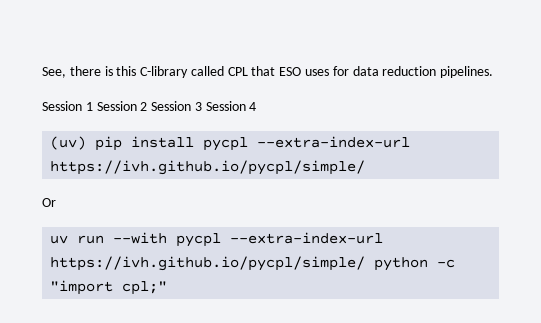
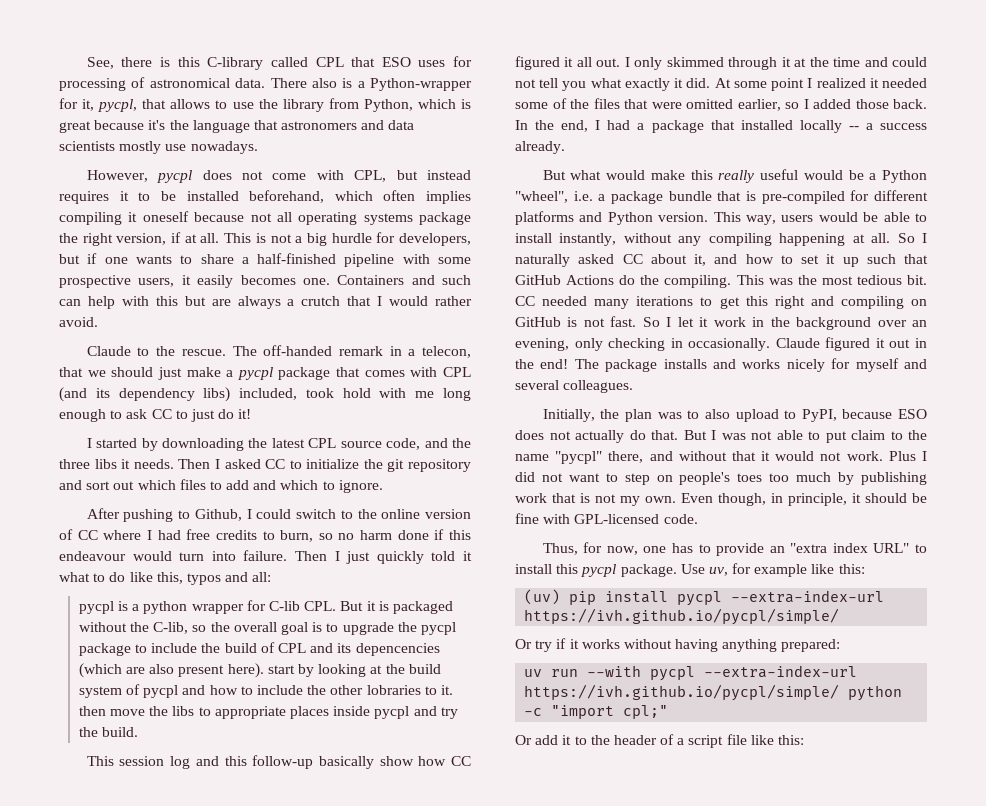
- See, there is this C-library called CPL that ESO uses for data reduction pipelines.
- Session 1 Session 2 Session 3 Session 4
+ See, there is this C-library called CPL that ESO uses for processing of astronomical data. There also is a Python-wrapper for it, pycpl, that allows to use the library from Python, which is great because it's the language that astronomers and data scientists mostly use nowadays.
+ However, pycpl does not come with CPL, but instead requires it to be installed beforehand, which often implies compiling it oneself because not all operating systems package the right version, if at all. This is not a big hurdle for developers, but if one wants to share a half-finished pipeline with some prospective users, it easily becomes one. Containers and such can help with this but are always a crutch that I would rather avoid.
+ Claude to the rescue. The off-handed remark in a telecon, that we should just make a pycpl package that comes with CPL (and its dependency libs) included, took hold with me long enough to ask CC to just do it!
+ I started by downloading the latest CPL source code, and the three libs it needs. Then I asked CC to initialize the git repository and sort out which files to add and which to ignore.
+ After pushing to Github, I could switch to the online version of CC where I had free credits to burn, so no harm done if this endeavour would turn into failure. Then I just quickly told it what to do like this, typos and all:
+ pycpl is a python wrapper for C-lib CPL. But it is packaged without the C-lib, so the overall goal is to upgrade the pycpl package to include the build of CPL and its depencencies (which are also present here). start by looking at the build system of pycpl and how to include the other lobraries to it. then move the libs to appropriate places inside pycpl and try the build.
+ This session log and this follow-up basically show how CC figured it all out. I only skimmed through it at the time and could not tell you what exactly it did. At some point I realized it needed some of the files that were omitted earlier, so I added those back. In the end, I had a package that installed locally -- a success already.
+ But what would make this really useful would be a Python "wheel", i.e. a package bundle that is pre-compiled for different platforms and Python version. This way, users would be able to install instantly, without any compiling happening at all. So I naturally asked CC about it, and how to set it up such that GitHub Actions do the compiling. This was the most tedious bit. CC needed many iterations to get this right and compiling on GitHub is not fast. So I let it work in the background over an evening, only checking in occasionally. Claude figured it out in the end! The package installs and works nicely for myself and several colleagues.
+ Initially, the plan was to also upload to PyPI, because ESO does not actually do that. But I was not able to put claim to the name "pycpl" there, and without that it would not work. Plus I did not want to step on people's toes too much by publishing work that is not my own. Even though, in principle, it should be fine with GPL-licensed code.
+ Thus, for now, one has to provide an "extra index URL" to install this pycpl package. Use uv, for example like this:
- Or
+ Or try if it works without having anything prepared:
+ Or add it to the header of a script file like this:

